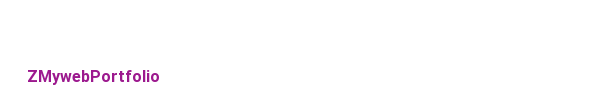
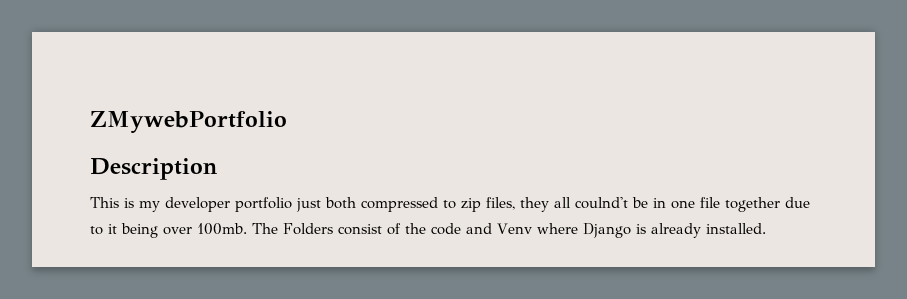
+ Description
+ This is my developer portfolio just both compressed to zip files, they all coulnd't be in one file together due to it being over 100mb. The Folders consist of the code and Venv where Django is already installed.

